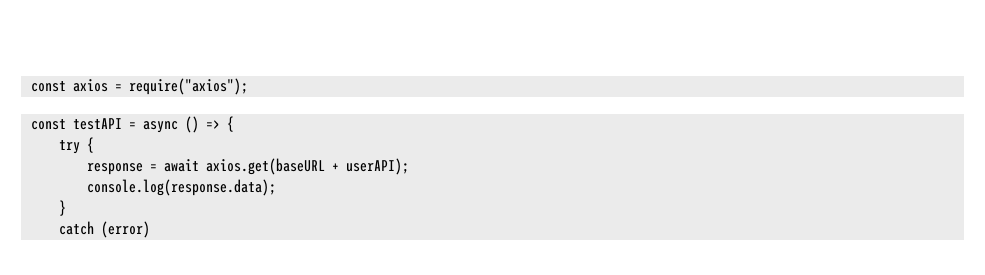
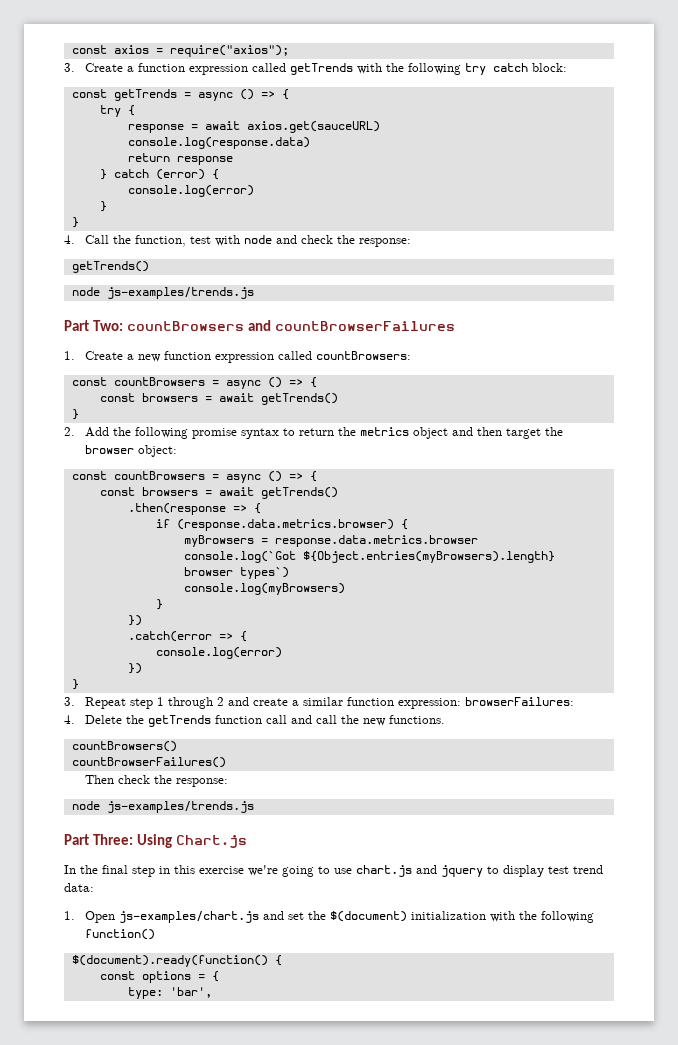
- const testAPI = async () => {
+ 3. Create a function expression called getTrends with the following try catch block:
+ const getTrends = async () => {
- response = await axios.get(baseURL + userAPI);
- console.log(response.data);
+ response = await axios.get(sauceURL)
+ console.log(response.data)
+ return response
+ } catch (error) {
+ console.log(error)
  }
- catch (error)
+ }
+ 4. Call the function, test with node and check the response:
+ getTrends()
+ node js-examples/trends.js
+ Part Two: countBrowsers and countBrowserFailures
+ 1. Create a new function expression called countBrowsers:
+ const countBrowsers = async () => {
+ const browsers = await getTrends()
+ }
+ 2. Add the following promise syntax to return the metrics object and then target the browser object:
+ const countBrowsers = async () => {
+ const browsers = await getTrends()
+ .then(response => {
+ if (response.data.metrics.browser) {
+ myBrowsers = response.data.metrics.browser
+ console.log(`Got ${Object.entries(myBrowsers).length} browser types`)
+ console.log(myBrowsers)
+ }
+ })
+ .catch(error => {
+ console.log(error)
+ })
+ }
+ 3. Repeat step 1 through 2 and create a similar function expression: browserFailures:
+ 4. Delete the getTrends function call and call the new functions.
+ countBrowsers()
+ countBrowserFailures()
+ Then check the response:
+ node js-examples/trends.js
+ Part Three: Using Chart.js
+ In the final step in this exercise we're going to use chart.js and jquery to display test trend data:
+ 1. Open js-examples/chart.js and set the $(document) initialization with the following function()
+ $(document).ready(function() {
+ const options = {
+ type: 'bar',

